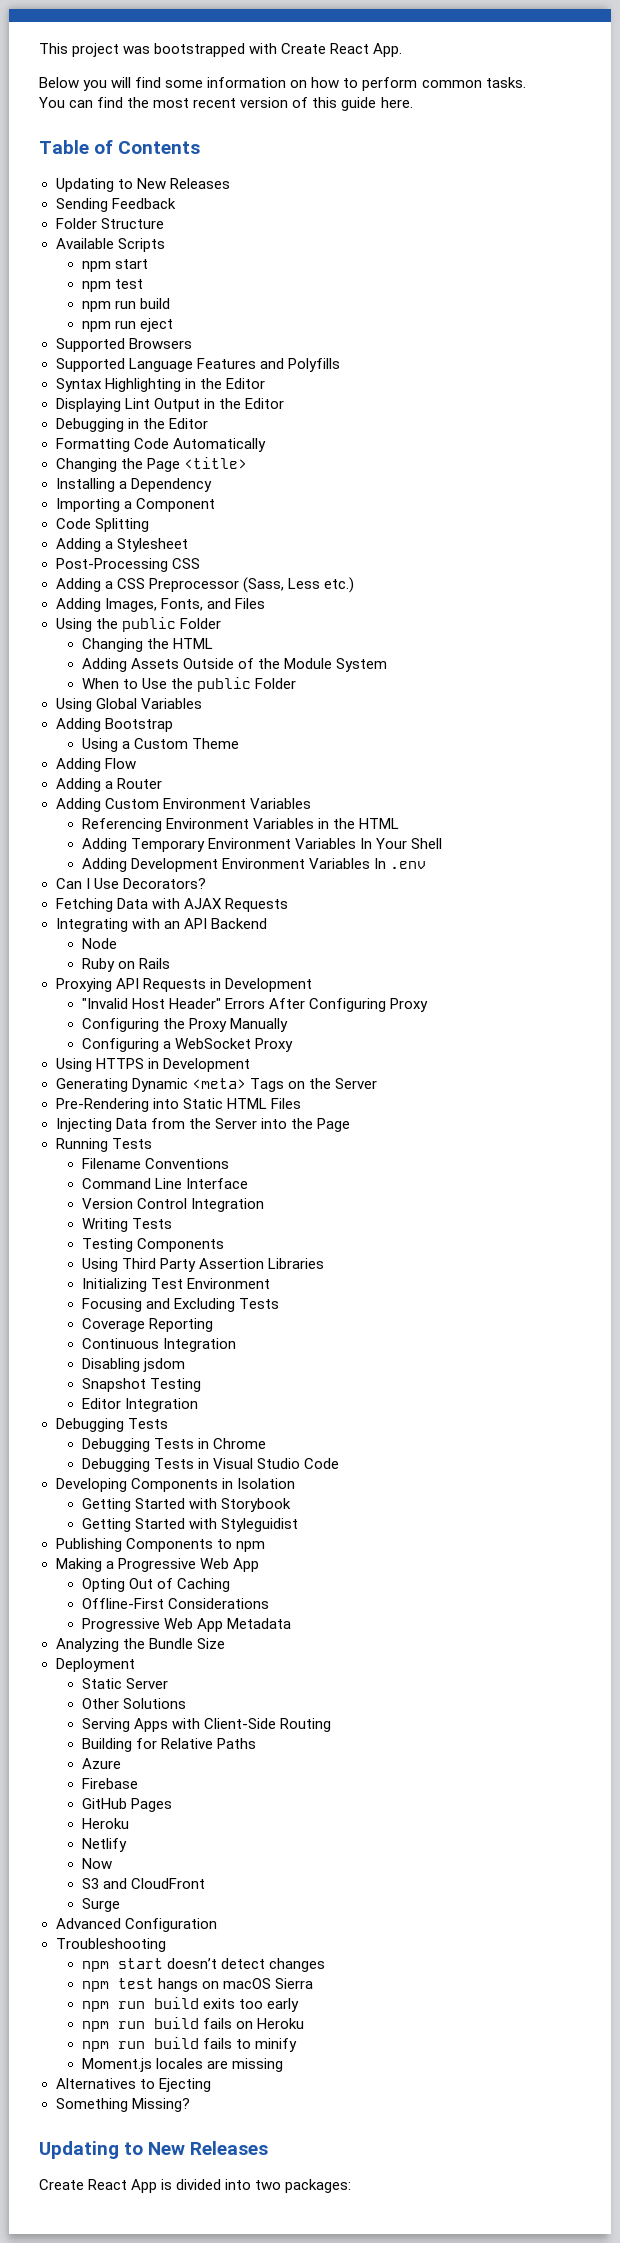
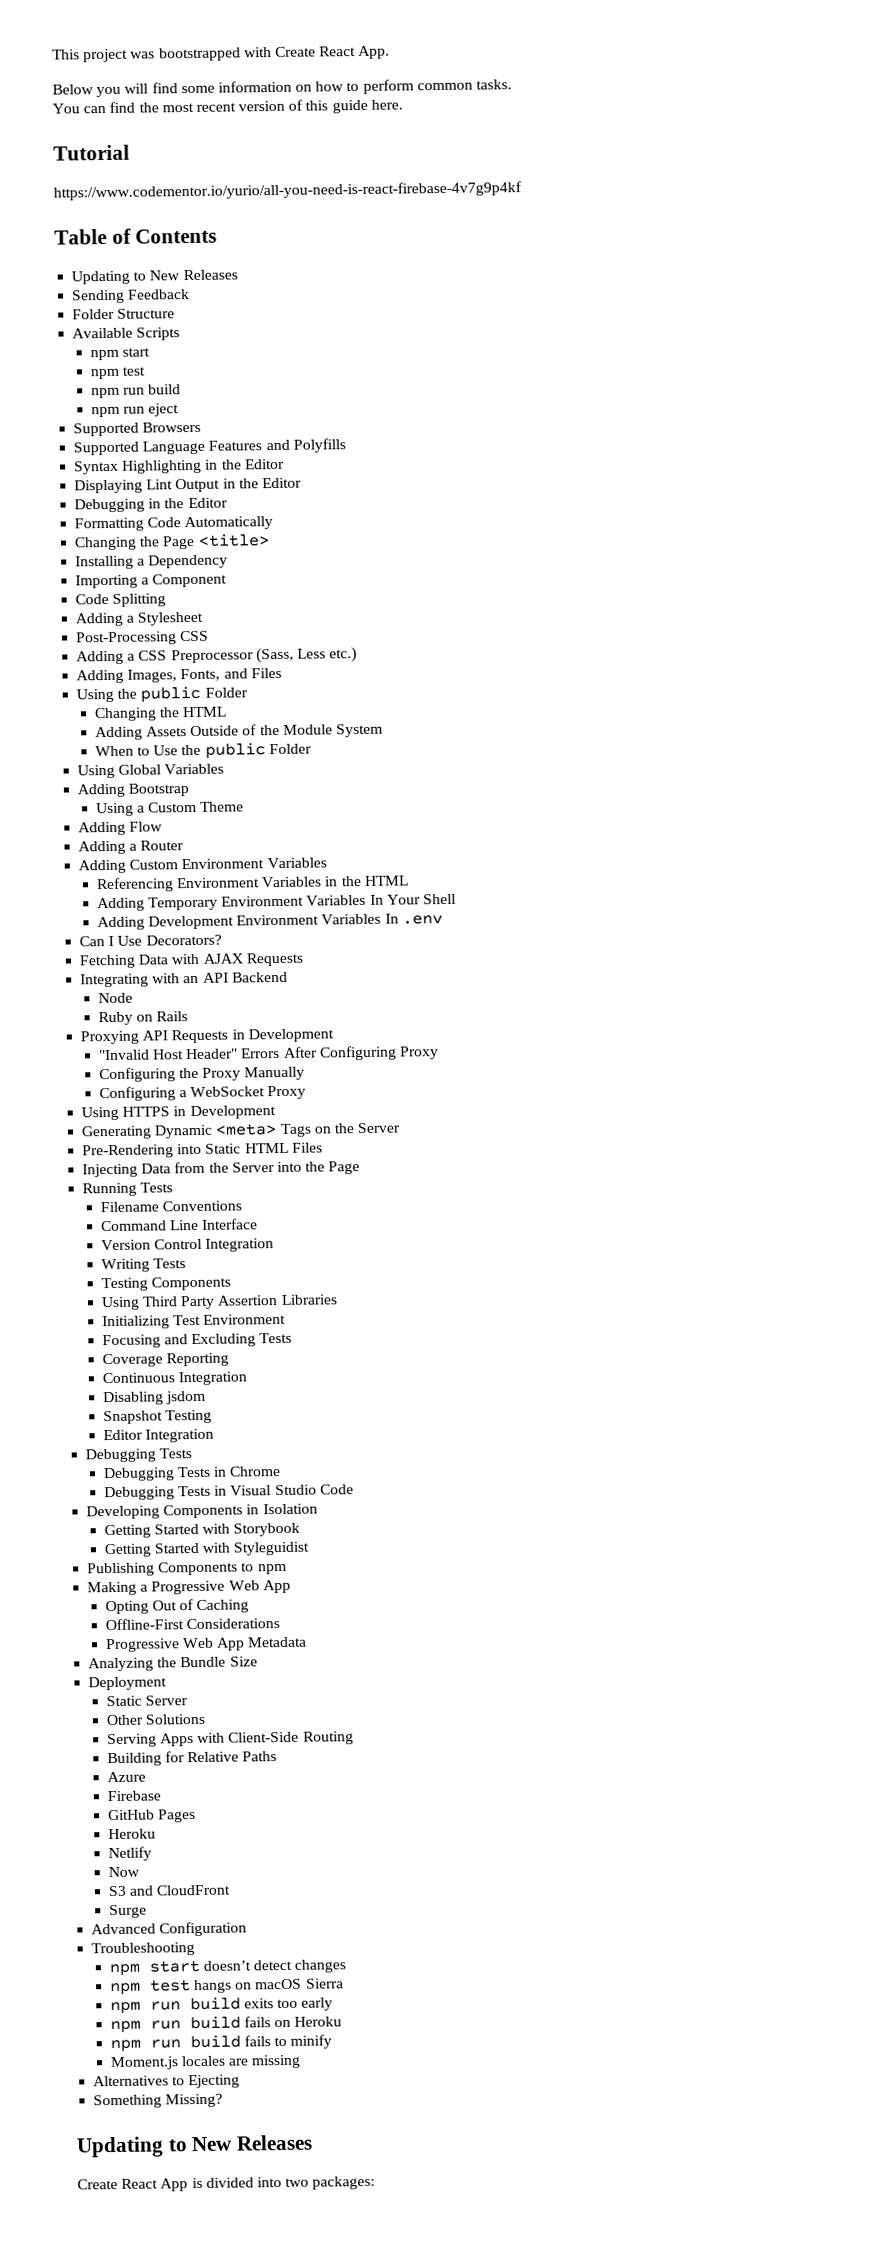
+ Tutorial
+ https://www.codementor.io/yurio/all-you-need-is-react-firebase-4v7g9p4kf

